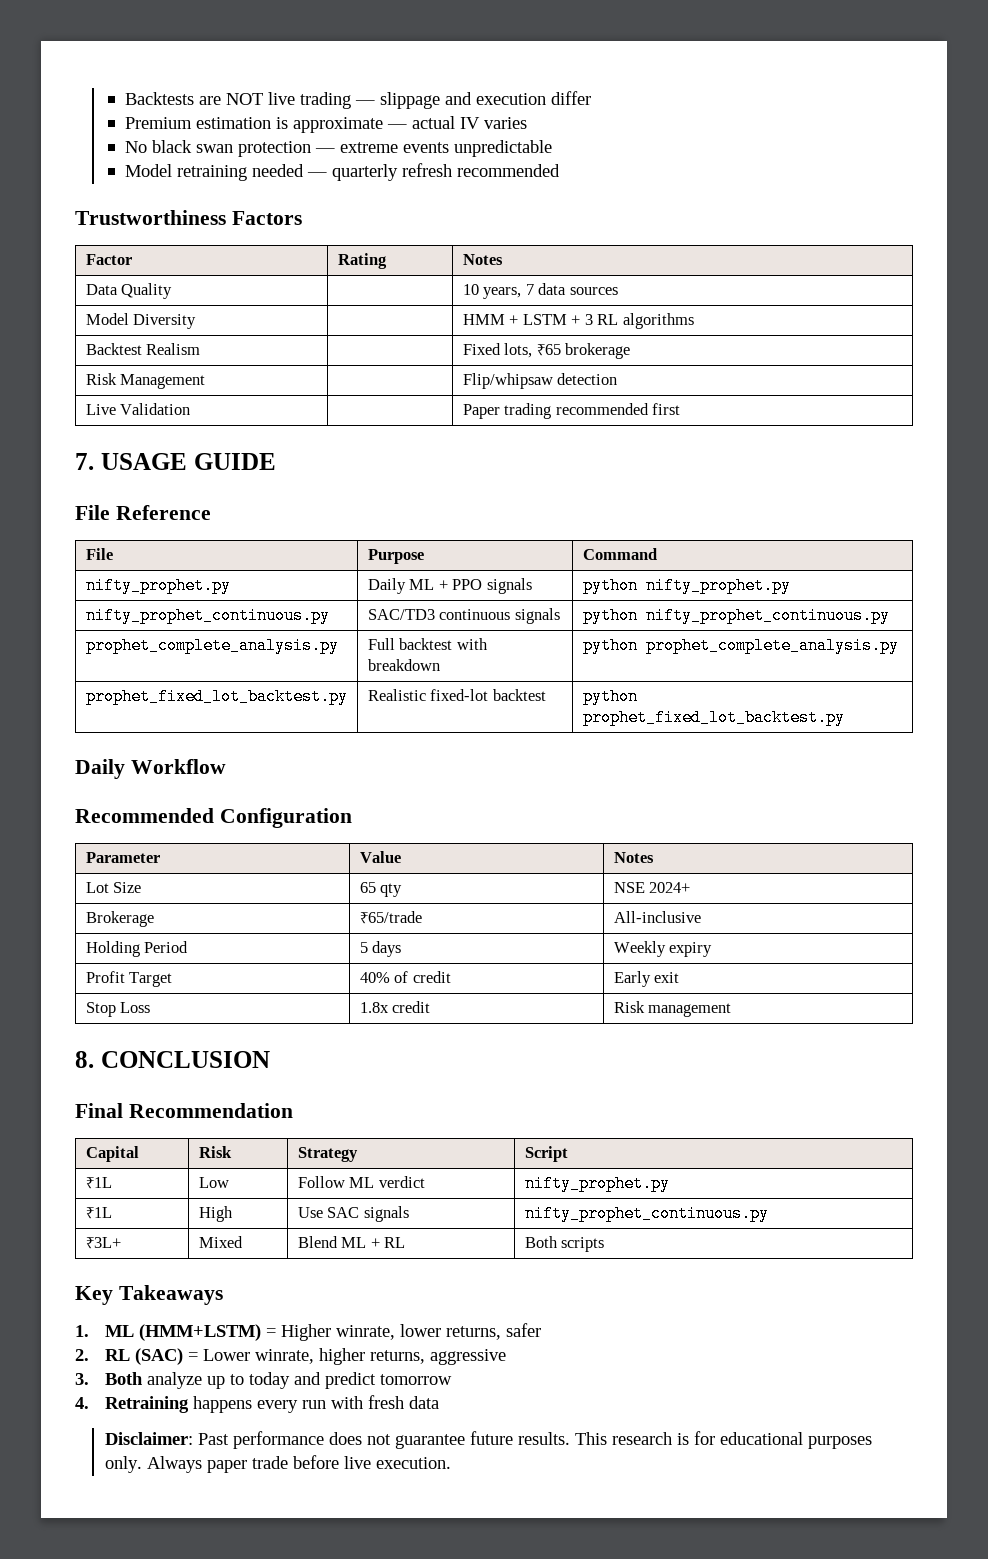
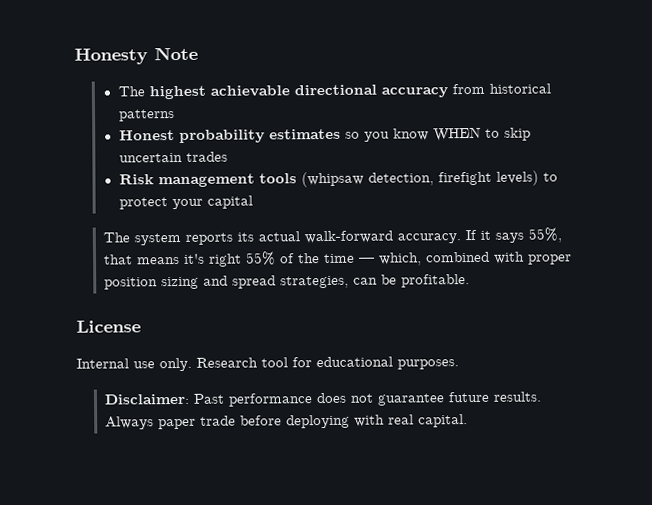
- Backtests are NOT live trading — slippage and execution differ
- Premium estimation is approximate — actual IV varies
- No black swan protection — extreme events unpredictable
- Model retraining needed — quarterly refresh recommended
- Trustworthiness Factors
- Factor | Rating | Notes
- Data Quality | | 10 years, 7 data sources
- Model Diversity | | HMM + LSTM + 3 RL algorithms
- Backtest Realism | | Fixed lots, ₹65 brokerage
- Risk Management | | Flip/whipsaw detection
- Live Validation | | Paper trading recommended first
- 7. USAGE GUIDE
- File Reference
- File | Purpose | Command
- nifty_prophet.py | Daily ML + PPO signals | python nifty_prophet.py
- nifty_prophet_continuous.py | SAC/TD3 continuous signals | python nifty_prophet_continuous.py
- prophet_complete_analysis.py | Full backtest with breakdown | python prophet_complete_analysis.py
- prophet_fixed_lot_backtest.py | Realistic fixed-lot backtest | python prophet_fixed_lot_backtest.py
- Daily Workflow
- Recommended Configuration
- Parameter | Value | Notes
- Lot Size | 65 qty | NSE 2024+
- Brokerage | ₹65/trade | All-inclusive
- Holding Period | 5 days | Weekly expiry
- Profit Target | 40% of credit | Early exit
- Stop Loss | 1.8x credit | Risk management
- 8. CONCLUSION
- Final Recommendation
- Capital | Risk | Strategy | Script
- ₹1L | Low | Follow ML verdict | nifty_prophet.py
- ₹1L | High | Use SAC signals | nifty_prophet_continuous.py
- ₹3L+ | Mixed | Blend ML + RL | Both scripts
- Key Takeaways
- 1. ML (HMM+LSTM) = Higher winrate, lower returns, safer
- 2. RL (SAC) = Lower winrate, higher returns, aggressive
- 3. Both analyze up to today and predict tomorrow
- 4. Retraining happens every run with fresh data
+ Honesty Note
+ The highest achievable directional accuracy from historical patterns
+ Honest probability estimates so you know WHEN to skip uncertain trades
+ Risk management tools (whipsaw detection, firefight levels) to protect your capital
+ The system reports its actual walk-forward accuracy. If it says 55%, that means it's right 55% of the time — which, combined with proper position sizing and spread strategies, can be profitable.
+ License
+ Internal use only. Research tool for educational purposes.
- This research is for educational purposes only. Always paper trade before live execution.
+ Always paper trade before deploying with real capital.

